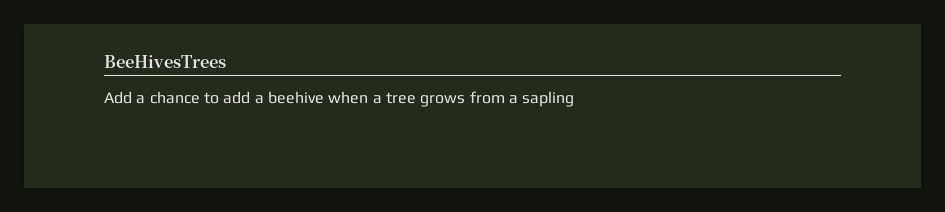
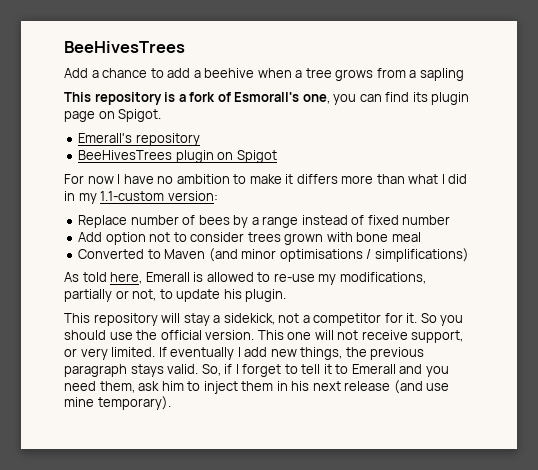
+ This repository is a fork of Esmorall's one, you can find its plugin page on Spigot.
+ Emerall's repository
+ BeeHivesTrees plugin on Spigot
+ For now I have no ambition to make it differs more than what I did in my 1.1-custom version:
+ Replace number of bees by a range instead of fixed number
+ Add option not to consider trees grown with bone meal
+ Converted to Maven (and minor optimisations / simplifications)
+ As told here, Emerall is allowed to re-use my modifications, partially or not, to update his plugin.
+ This repository will stay a sidekick, not a competitor for it. So you should use the official version. This one will not receive support, or very limited. If eventually I add new things, the previous paragraph stays valid. So, if I forget to tell it to Emerall and you need them, ask him to inject them in his next release (and use mine temporary).

